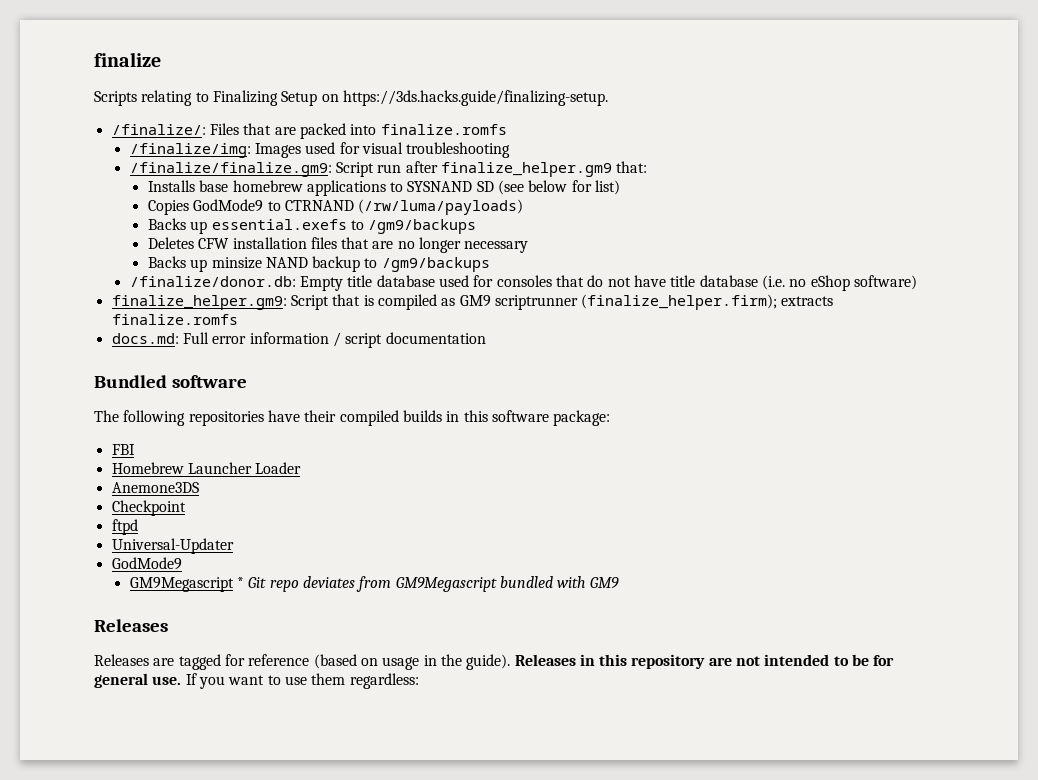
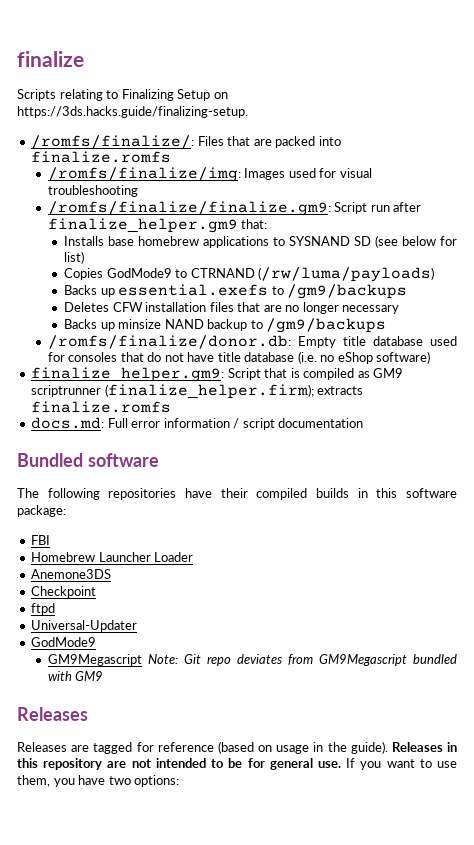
- /finalize/: Files that are packed into finalize.romfs
+ /romfs/finalize/: Files that are packed into finalize.romfs
- /finalize/img: Images used for visual troubleshooting
+ /romfs/finalize/img: Images used for visual troubleshooting
- /finalize/finalize.gm9: Script run after finalize_helper.gm9 that:
+ /romfs/finalize/finalize.gm9: Script run after finalize_helper.gm9 that:
- /finalize/donor.db: Empty title database used for consoles that do not have title database (i.e. no eShop software)
+ /romfs/finalize/donor.db: Empty title database used for consoles that do not have title database (i.e. no eShop software)
- GM9Megascript * Git repo deviates from GM9Megascript bundled with GM9
+ GM9Megascript Note: Git repo deviates from GM9Megascript bundled with GM9
- If you want to use them regardless:
+ If you want to use them, you have two options:

